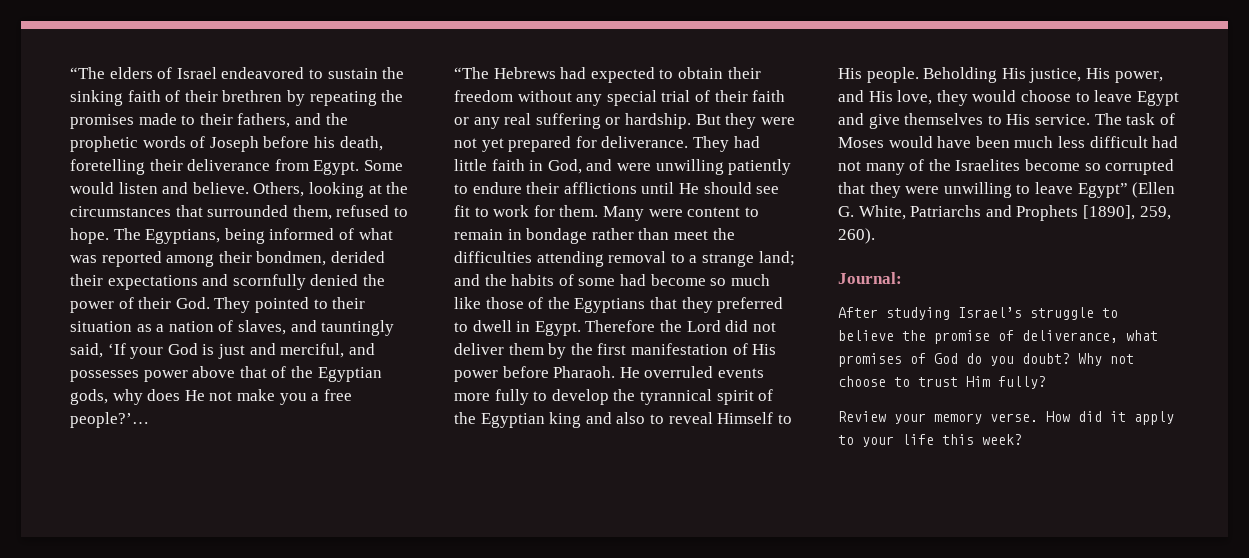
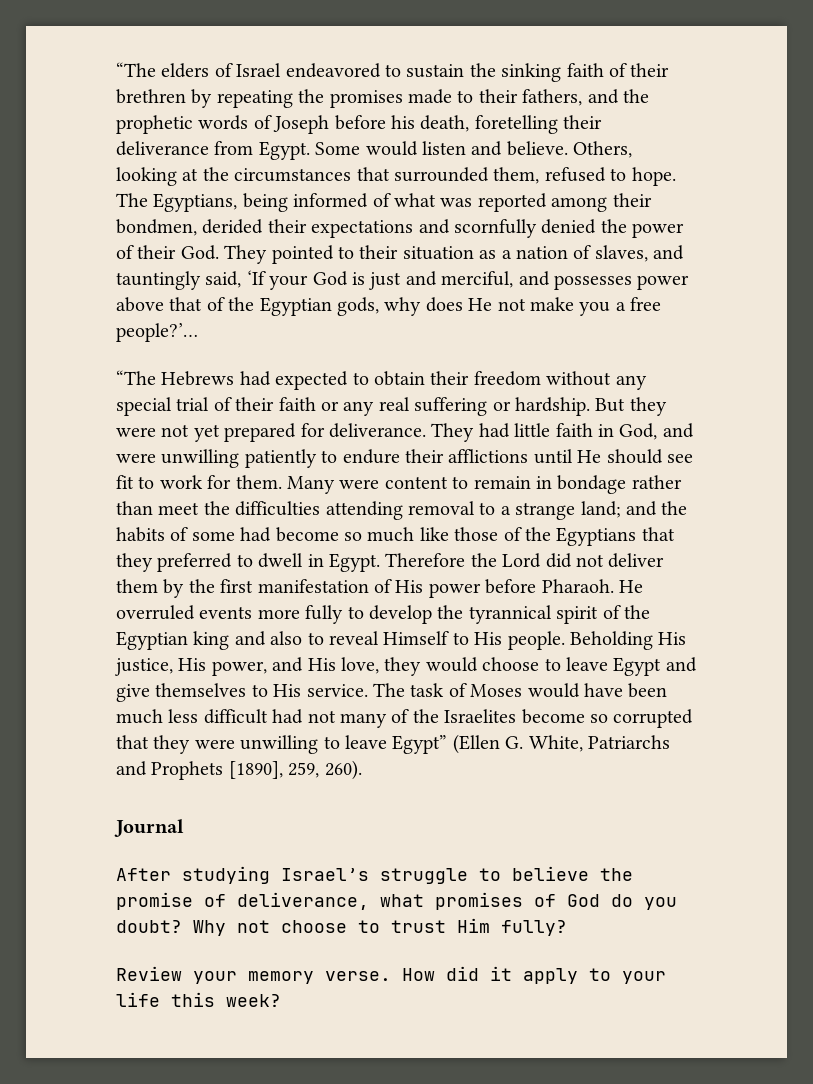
- Journal:
+ Journal

